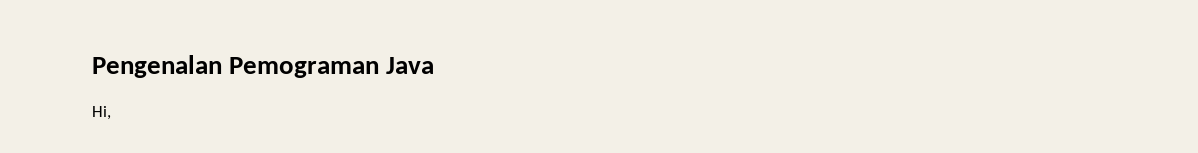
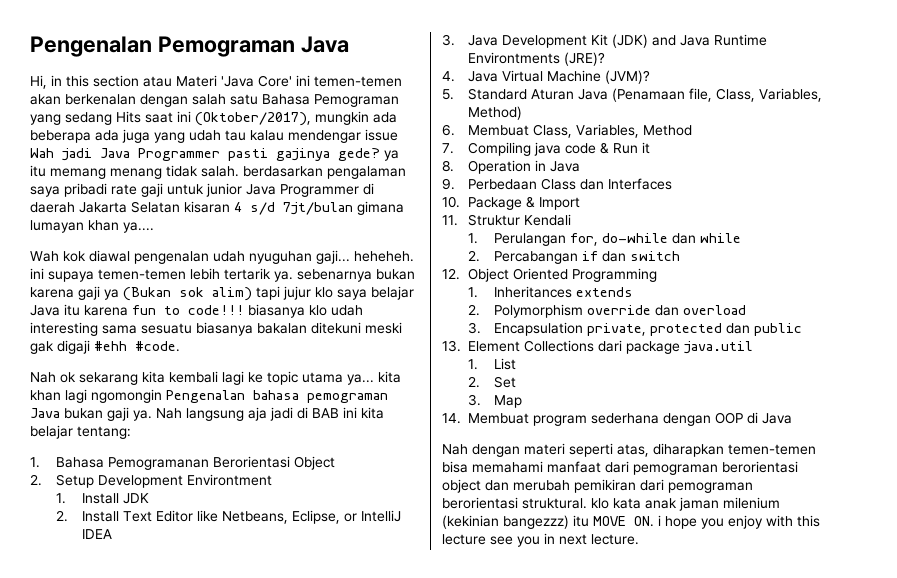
- Hi,
+ Hi, in this section atau Materi 'Java Core' ini temen-temen akan berkenalan dengan salah satu Bahasa Pemograman yang sedang Hits saat ini (Oktober/2017), mungkin ada beberapa ada juga yang udah tau kalau mendengar issue Wah jadi Java Programmer pasti gajinya gede? ya itu memang menang tidak salah. berdasarkan pengalaman saya pribadi rate gaji untuk junior Java Programmer di daerah Jakarta Selatan kisaran 4 s/d 7jt/bulan gimana lumayan khan ya....
+ Wah kok diawal pengenalan udah nyuguhan gaji... heheheh. ini supaya temen-temen lebih tertarik ya. sebenarnya bukan karena gaji ya (Bukan sok alim) tapi jujur klo saya belajar Java itu karena fun to code!!! biasanya klo udah interesting sama sesuatu biasanya bakalan ditekuni meski gak digaji #ehh #code.
+ Nah ok sekarang kita kembali lagi ke topic utama ya... kita khan lagi ngomongin Pengenalan bahasa pemograman Java bukan gaji ya. Nah langsung aja jadi di BAB ini kita belajar tentang:
+ 1. Bahasa Pemogramanan Berorientasi Object
+ 2. Setup Development Environtment
+ 1. Install JDK
+ 2. Install Text Editor like Netbeans, Eclipse, or IntelliJ IDEA
+ 3. Java Development Kit (JDK) and Java Runtime Environtments (JRE)?
+ 4. Java Virtual Machine (JVM)?
+ 5. Standard Aturan Java (Penamaan file, Class, Variables, Method)
+ 6. Membuat Class, Variables, Method
+ 7. Compiling java code & Run it
+ 8. Operation in Java
+ 9. Perbedaan Class dan Interfaces
+ 10. Package & Import
+ 11. Struktur Kendali
+ 1. Perulangan for, do-while dan while
+ 2. Percabangan if dan switch
+ 12. Object Oriented Programming
+ 1. Inheritances extends
+ 2. Polymorphism override dan overload
+ 3. Encapsulation private, protected dan public
+ 13. Element Collections dari package java.util
+ 1. List
+ 2. Set
+ 3. Map
+ 14. Membuat program sederhana dengan OOP di Java
+ Nah dengan materi seperti atas, diharapkan temen-temen bisa memahami manfaat dari pemograman berorientasi object dan merubah pemikiran dari pemograman berorientasi struktural. klo kata anak jaman milenium (kekinian bangezzz) itu MOVE ON. i hope you enjoy with this lecture see you in next lecture.

